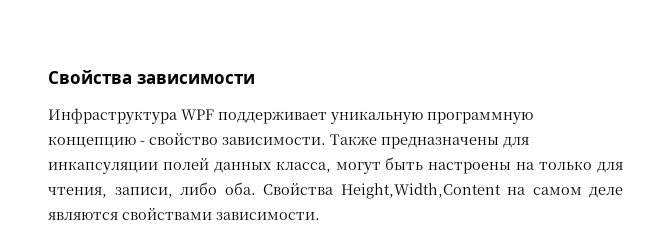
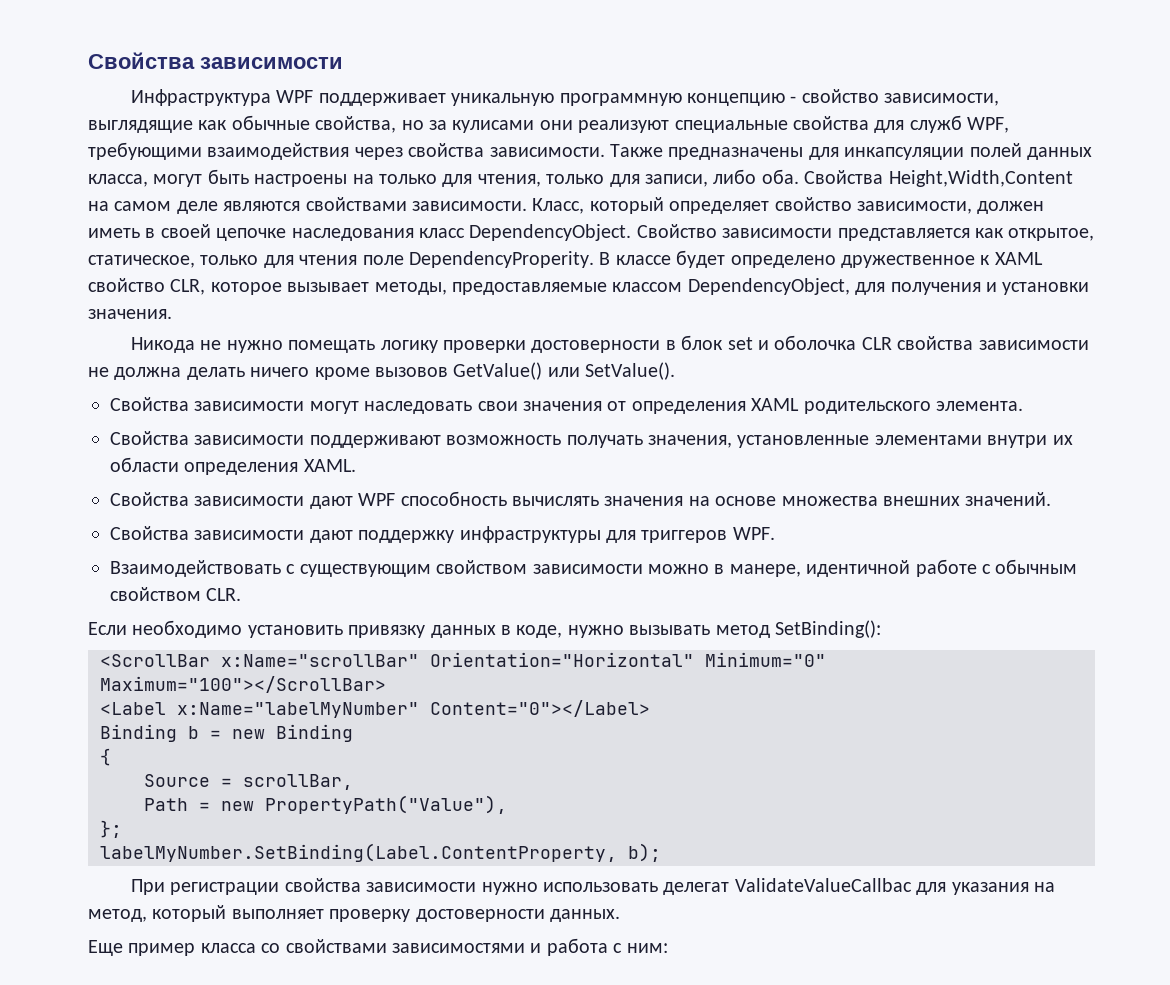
- Инфраструктура WPF поддерживает уникальную программную концепцию - свойство зависимости.
+ Инфраструктура WPF поддерживает уникальную программную концепцию - свойство зависимости, выглядящие как обычные свойства, но за кулисами они реализуют специальные свойства для служб WPF, требующими взаимодействия через свойства зависимости.
- Также предназначены для инкапсуляции полей данных класса, могут быть настроены на только для чтения, записи, либо оба.
+ Также предназначены для инкапсуляции полей данных класса, могут быть настроены на только для чтения, только для записи, либо оба.
+ Класс, который определяет свойство зависимости, должен иметь в своей цепочке наследования класс DependencyObject. Свойство зависимости представляется как открытое, статическое, только для чтения поле DependencyProperity. В классе будет определено дружественное к XAML свойство CLR, которое вызывает методы, предоставляемые классом DependencyObject, для получения и установки значения.
+ Никода не нужно помещать логику проверки достоверности в блок set и оболочка CLR свойства зависимости не должна делать ничего кроме вызовов GetValue() или SetValue().
+ Свойства зависимости могут наследовать свои значения от определения XAML родительского элемента.
+ Свойства зависимости поддерживают возможность получать значения, установленные элементами внутри их области определения XAML.
+ Свойства зависимости дают WPF способность вычислять значения на основе множества внешних значений.
+ Свойства зависимости дают поддержку инфраструктуры для триггеров WPF.
+ Взаимодействовать с существующим свойством зависимости можно в манере, идентичной работе с обычным свойством CLR.
+ Если необходимо установить привязку данных в коде, нужно вызывать метод SetBinding():
+ <ScrollBar x:Name="scrollBar" Orientation="Horizontal" Minimum="0" Maximum="100"></ScrollBar>
+ <Label x:Name="labelMyNumber" Content="0"></Label>
+ Binding b = new Binding
+ {
+ Source = scrollBar,
+ Path = new PropertyPath("Value"),
+ };
+ labelMyNumber.SetBinding(Label.ContentProperty, b);
+ При регистрации свойства зависимости нужно использовать делегат ValidateValueCallbac для указания на метод, который выполняет проверку достоверности данных.
+ Еще пример класса со свойствами зависимостями и работа с ним:

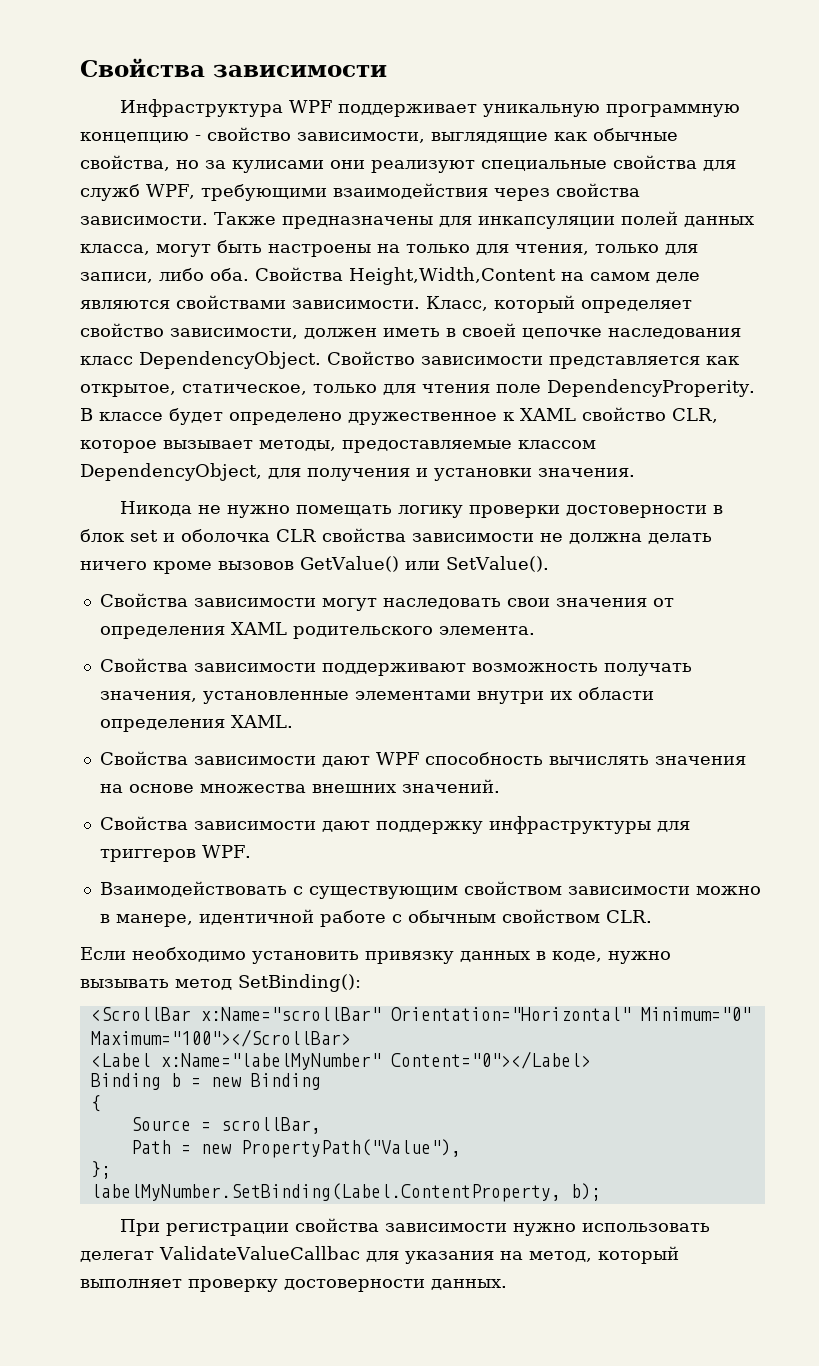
- Еще пример класса со свойствами зависимостями и работа с ним:

